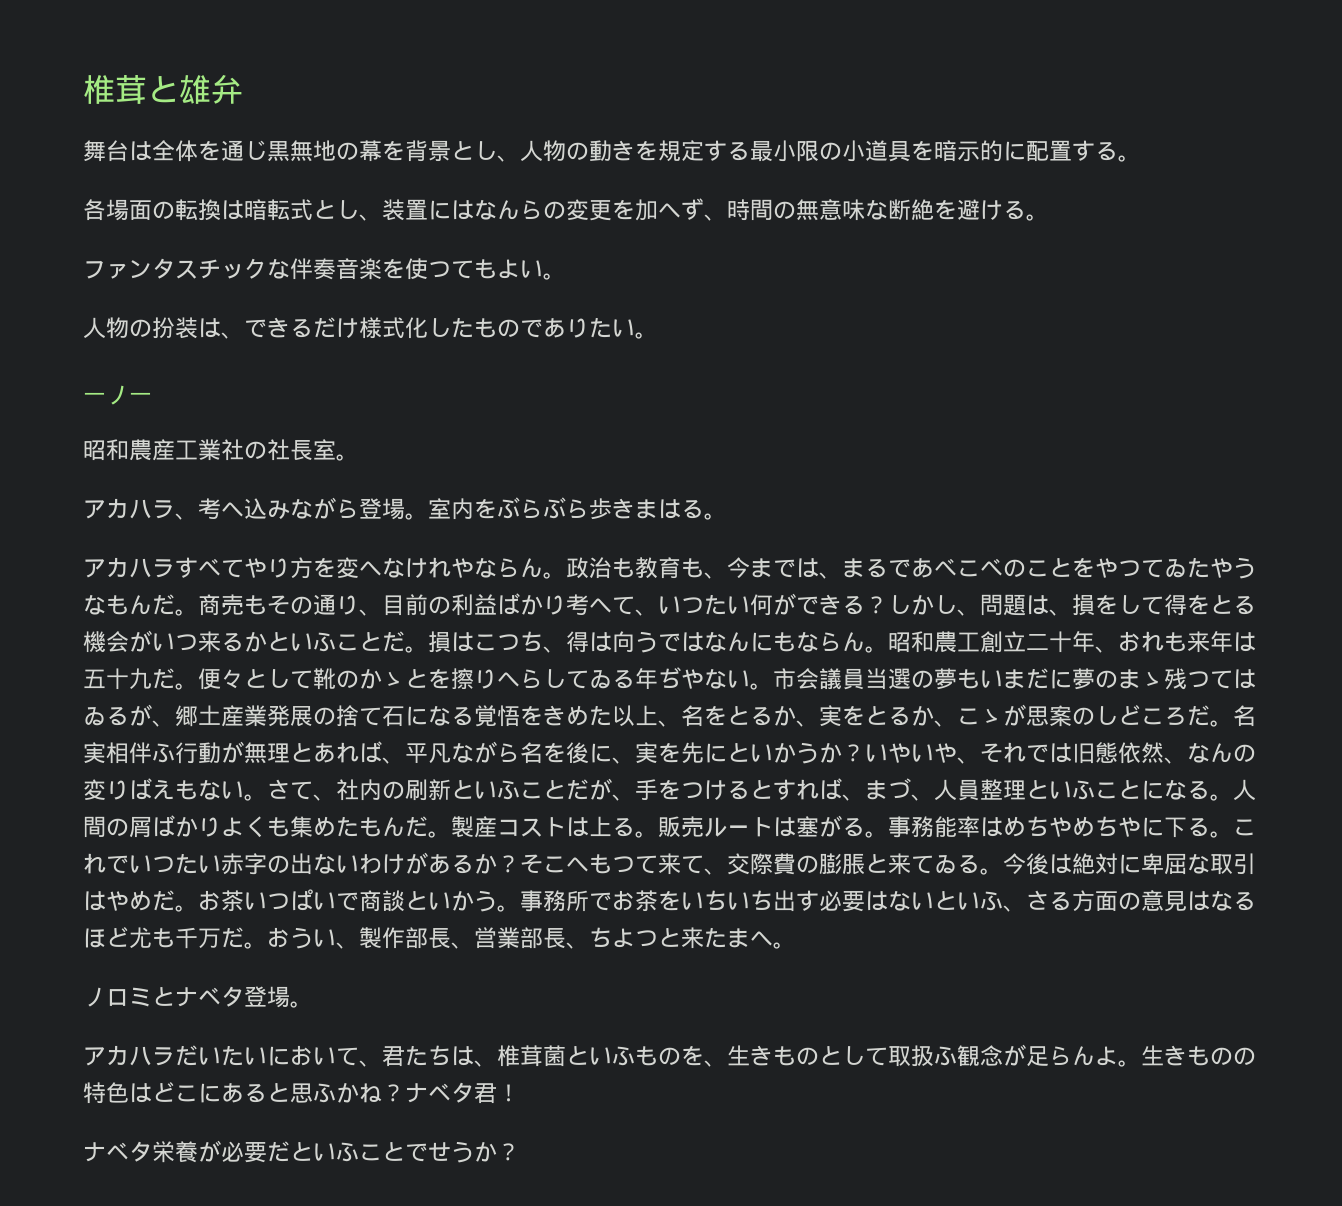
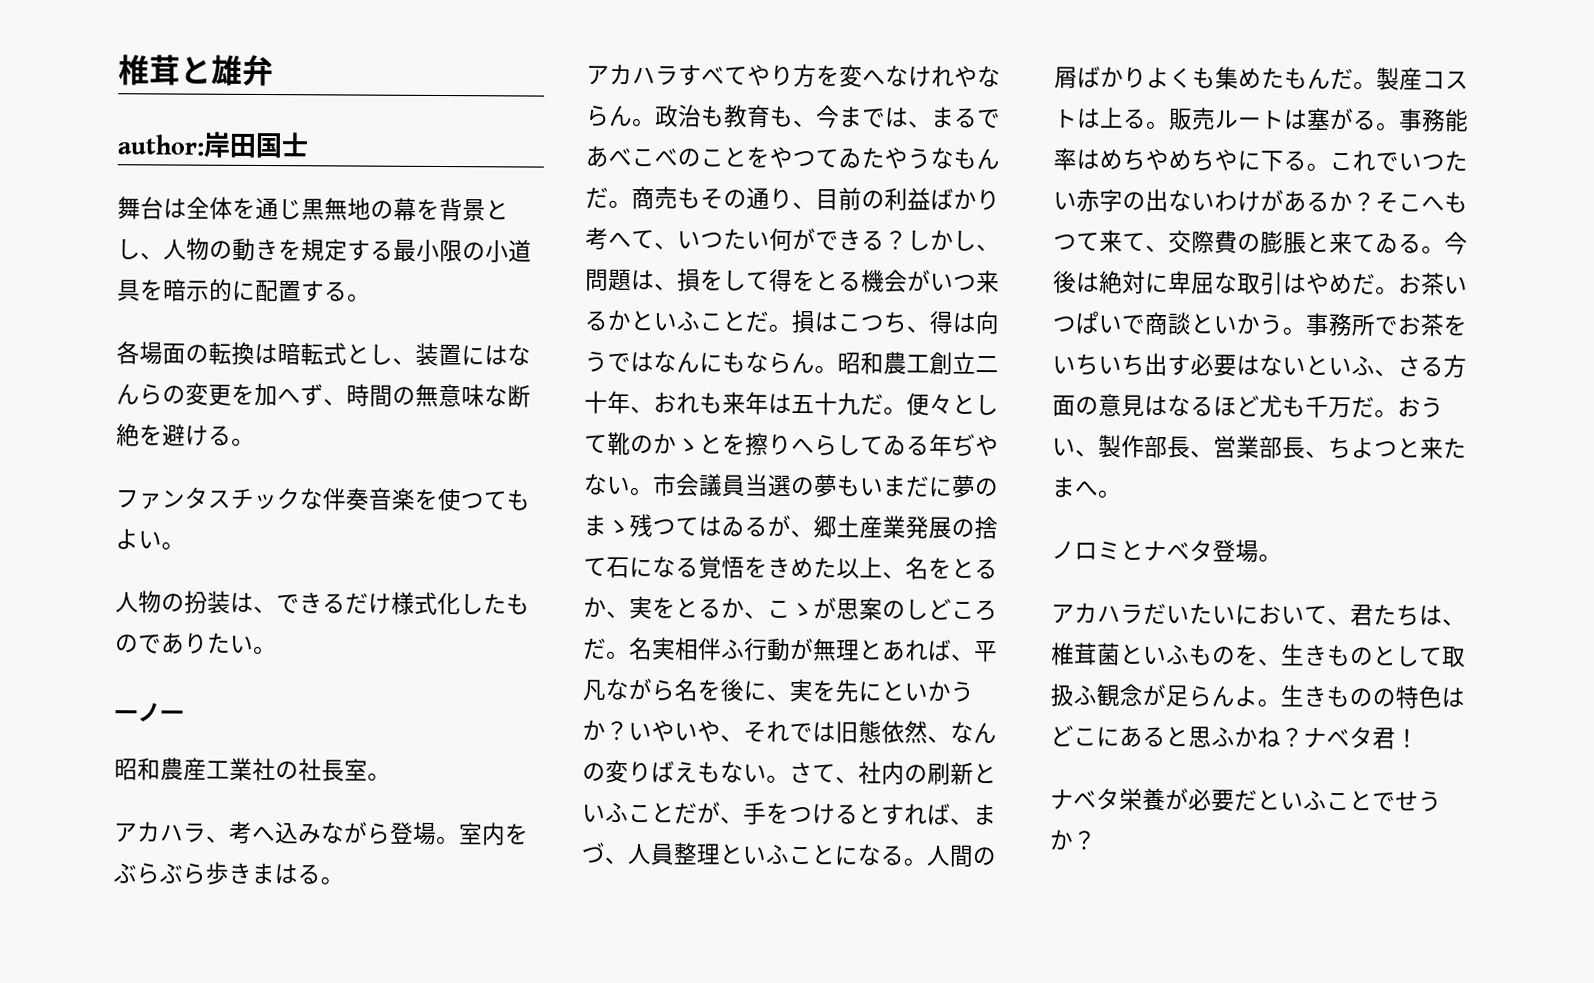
+ author:岸田国士

